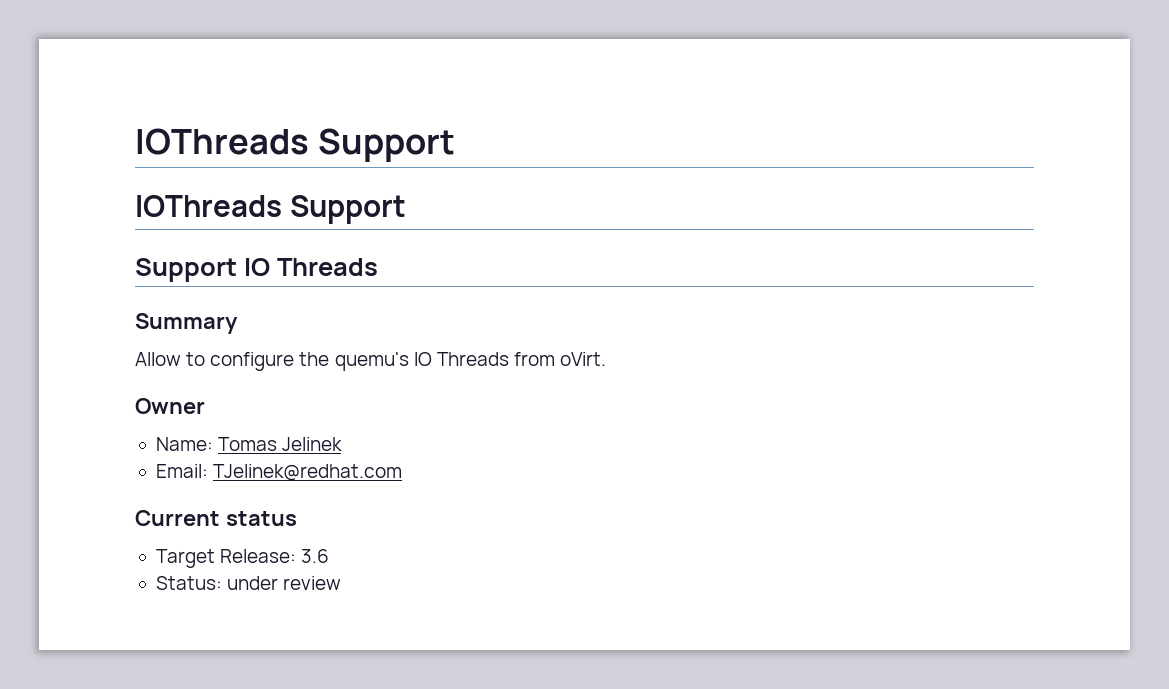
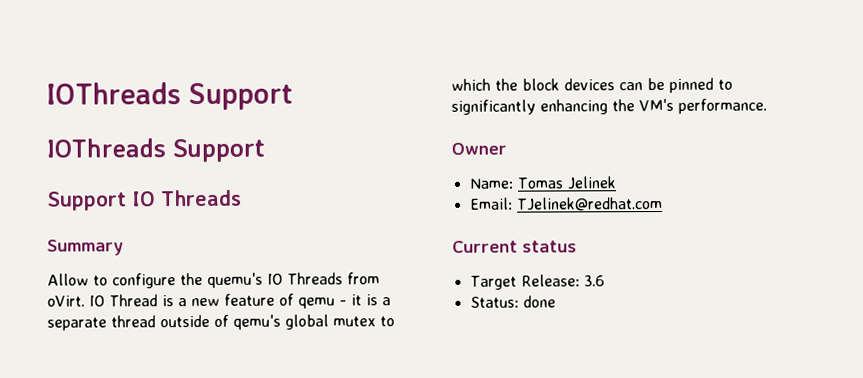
+ IO Thread is a new feature of qemu - it is a separate thread outside of qemu's global mutex to which the block devices can be pinned to significantly enhancing the VM's performance.
- Status: under review
+ Status: done

